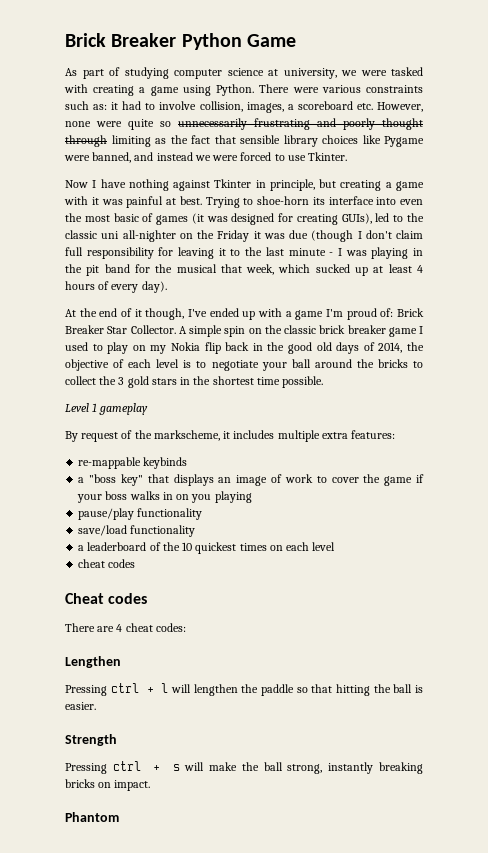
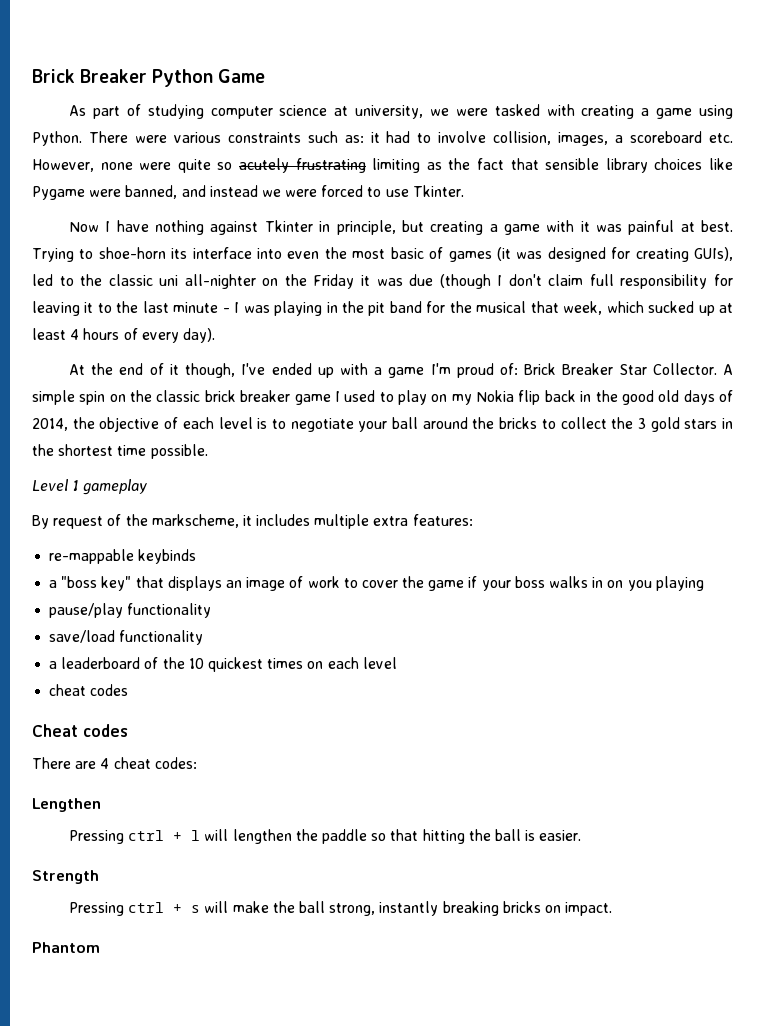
- There were various constraints such as: it had to involve collision, images, a scoreboard etc. However, none were quite so unnecessarily frustrating and poorly thought through limiting as the fact that sensible library choices like Pygame were banned, and instead we were forced to use Tkinter.
+ There were various constraints such as: it had to involve collision, images, a scoreboard etc. However, none were quite so acutely frustrating limiting as the fact that sensible library choices like Pygame were banned, and instead we were forced to use Tkinter.

